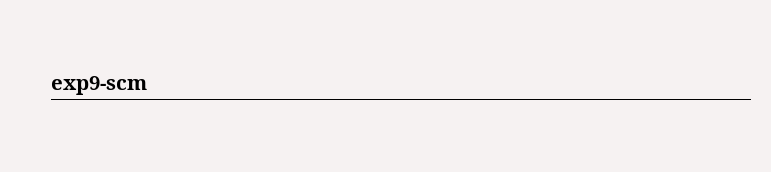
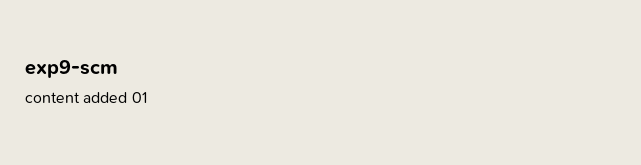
+ content added 01

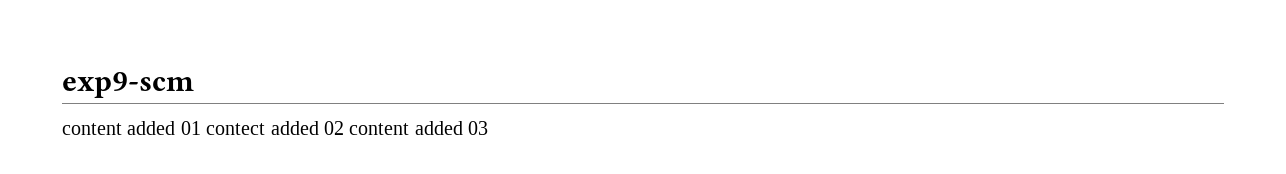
- content added 01
+ content added 01 contect added 02 content added 03

